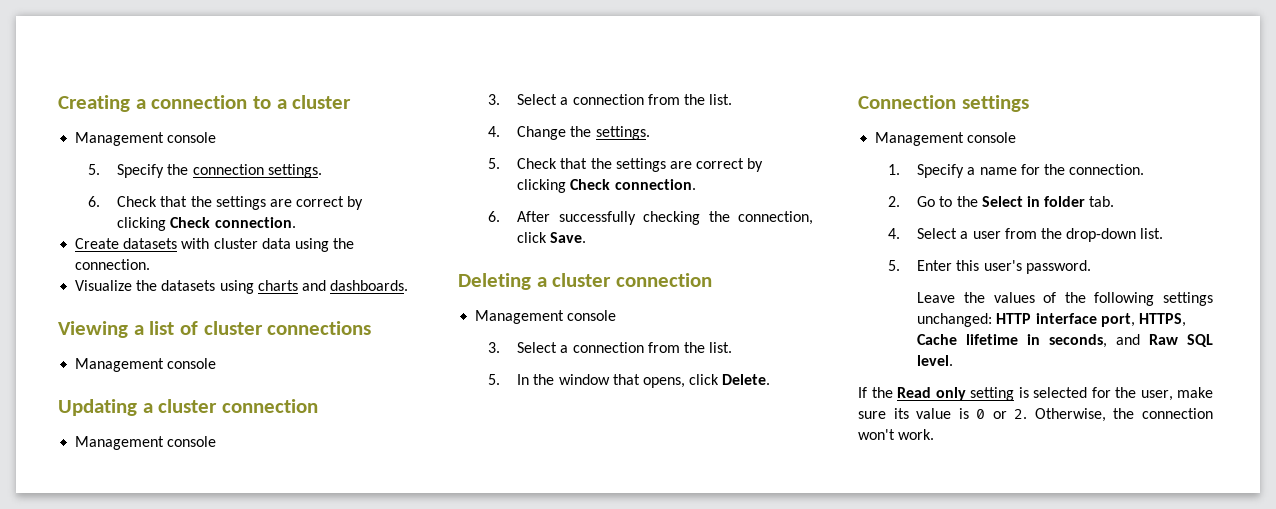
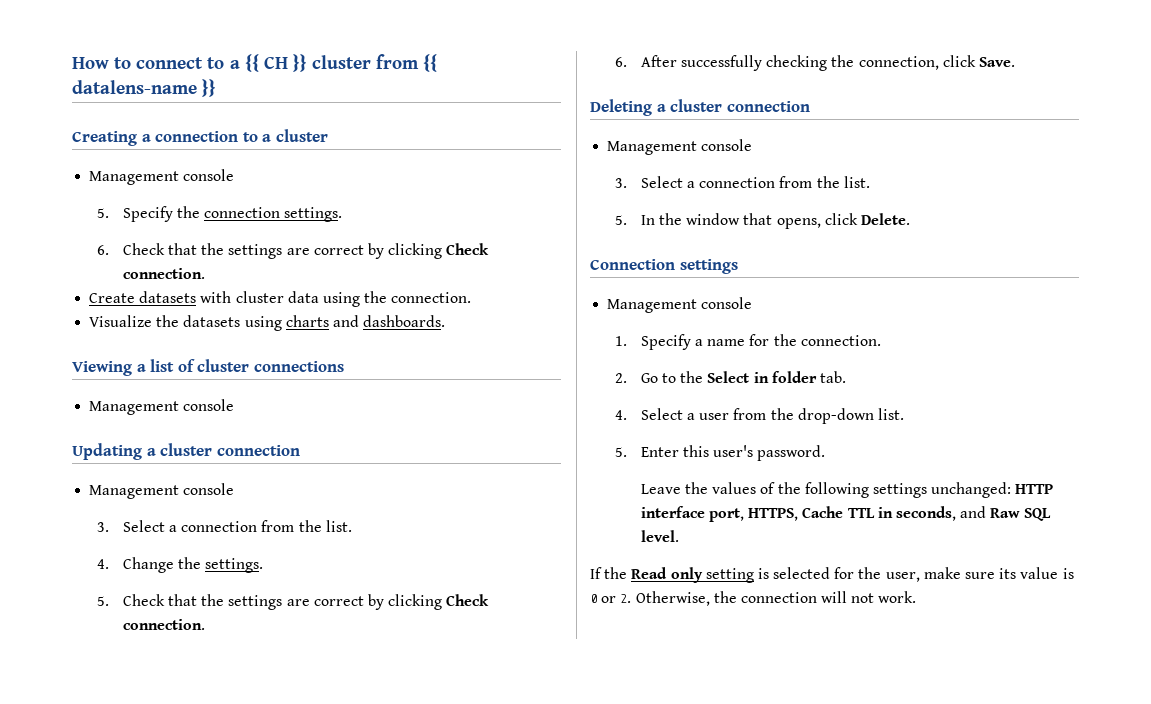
+ How to connect to a {{ CH }} cluster from {{ datalens-name }}
- Leave the values of the following settings unchanged: HTTP interface port, HTTPS, Cache lifetime in seconds, and Raw SQL level.
+ Leave the values of the following settings unchanged: HTTP interface port, HTTPS, Cache TTL in seconds, and Raw SQL level.
- If the Read only setting is selected for the user, make sure its value is 0 or 2. Otherwise, the connection won't work.
+ If the Read only setting is selected for the user, make sure its value is 0 or 2. Otherwise, the connection will not work.

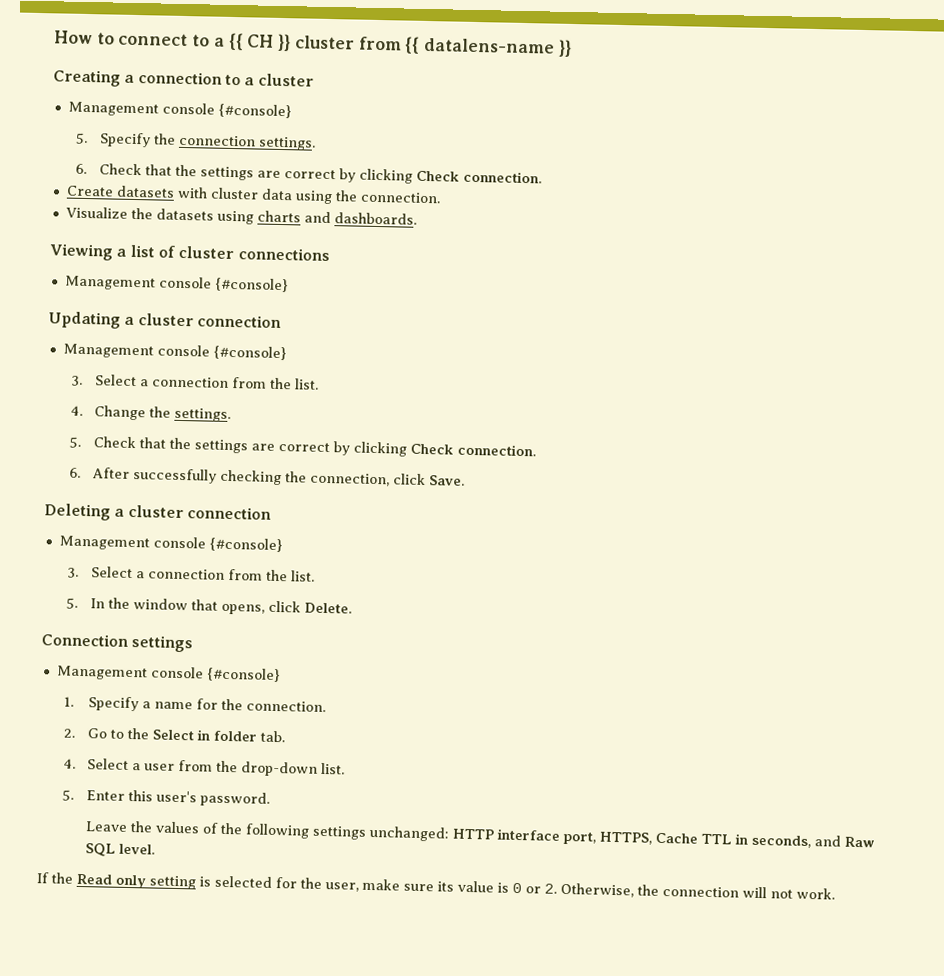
  Creating a connection to a cluster
- Management console
+ Management console {#console}
  Viewing a list of cluster connections
- Management console
+ Management console {#console}
  Updating a cluster connection
- Management console
+ Management console {#console}
  Deleting a cluster connection
- Management console
+ Management console {#console}
  Connection settings
- Management console
+ Management console {#console}

